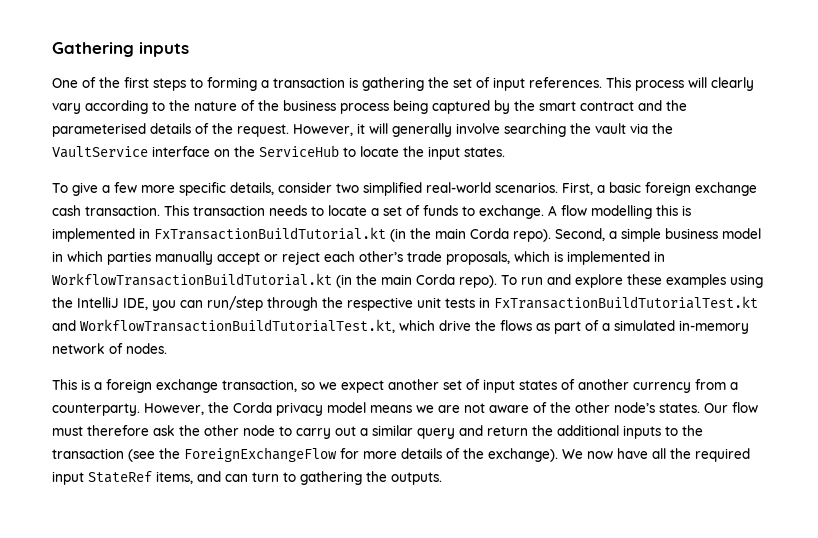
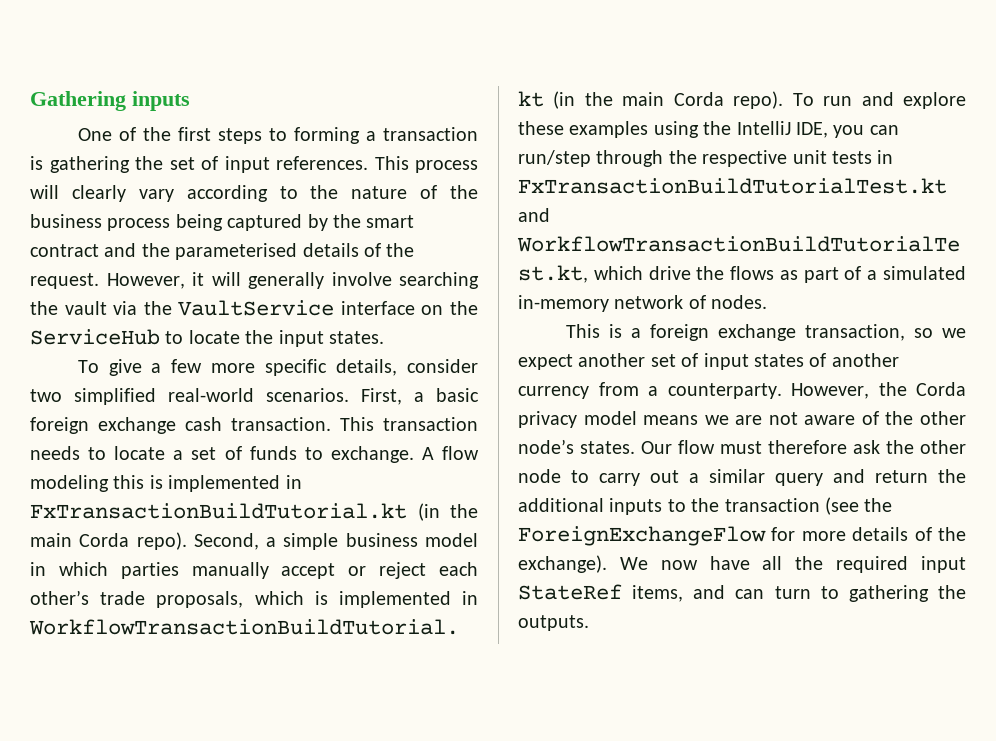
- A flow modelling this is implemented in FxTransactionBuildTutorial.kt (in the main Corda repo).
+ A flow modeling this is implemented in FxTransactionBuildTutorial.kt (in the main Corda repo).

